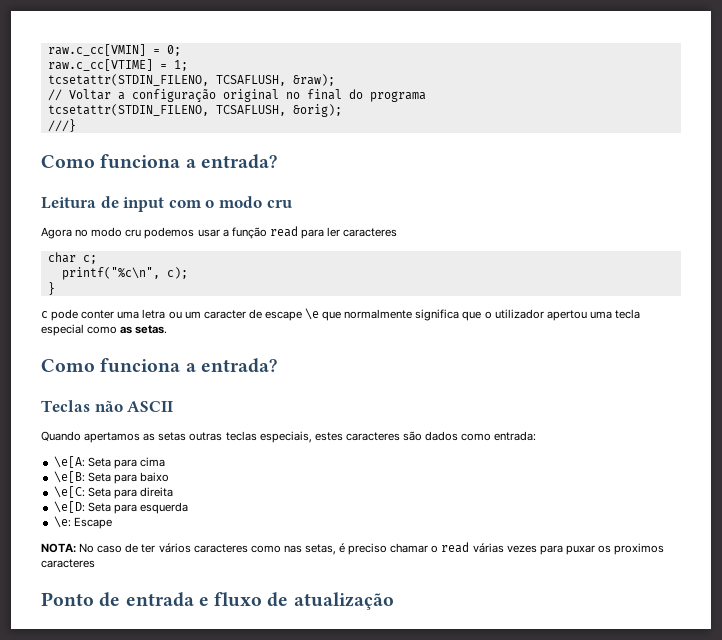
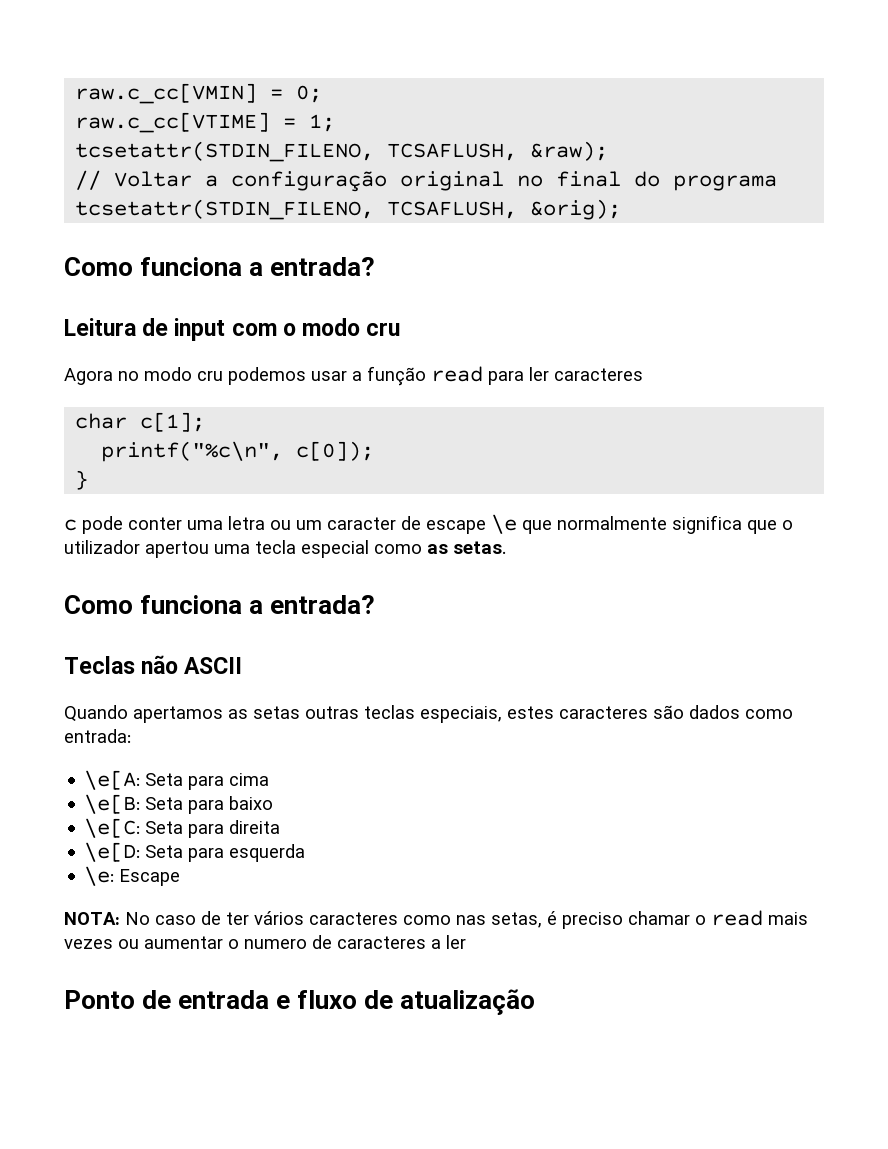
- ///}
- char c;
+ char c[1];
- printf("%c\n", c);
+ printf("%c\n", c[0]);
- NOTA: No caso de ter vários caracteres como nas setas, é preciso chamar o read várias vezes para puxar os proximos caracteres
+ NOTA: No caso de ter vários caracteres como nas setas, é preciso chamar o read mais vezes ou aumentar o numero de caracteres a ler

